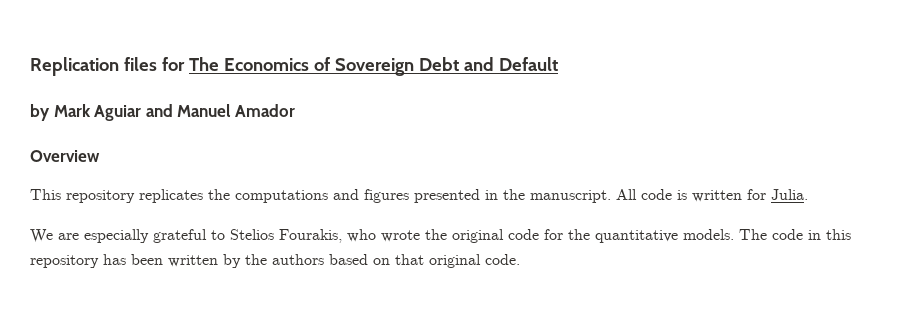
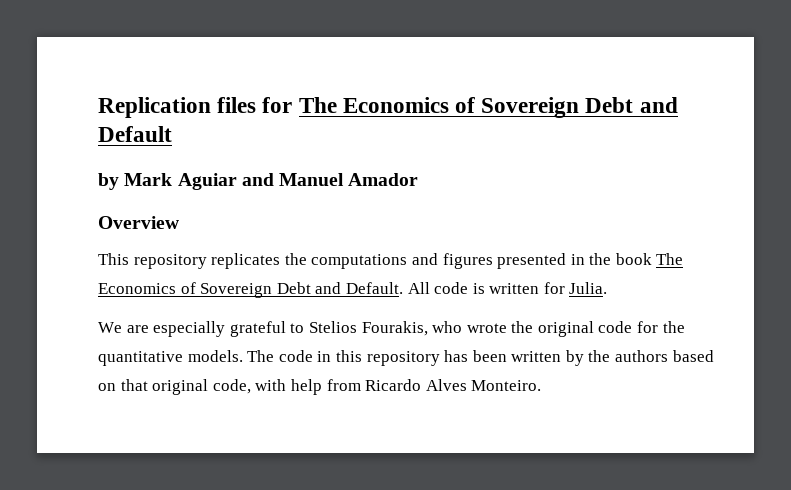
- This repository replicates the computations and figures presented in the manuscript.
+ This repository replicates the computations and figures presented in the book The Economics of Sovereign Debt and Default.
- The code in this repository has been written by the authors based on that original code.
+ The code in this repository has been written by the authors based on that original code, with help from Ricardo Alves Monteiro.

